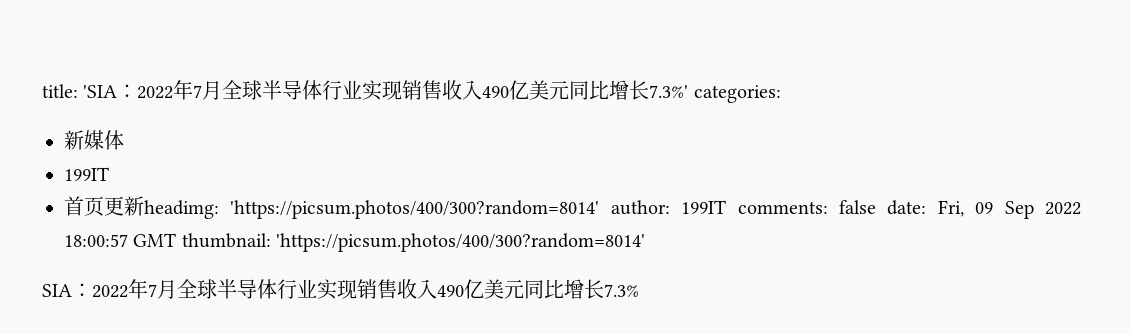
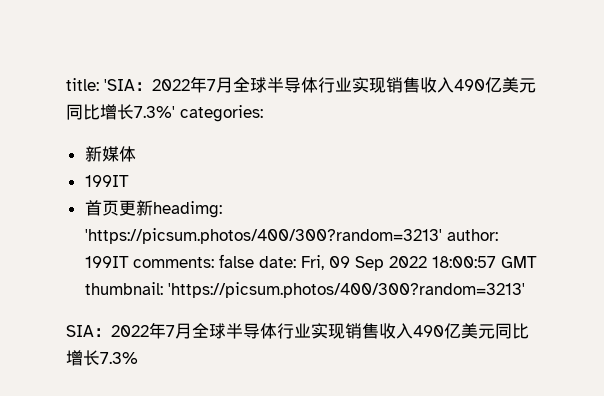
- 首页更新headimg: 'https://picsum.photos/400/300?random=8014' author: 199IT comments: false date: Fri, 09 Sep 2022 18:00:57 GMT thumbnail: 'https://picsum.photos/400/300?random=8014'
+ 首页更新headimg: 'https://picsum.photos/400/300?random=3213' author: 199IT comments: false date: Fri, 09 Sep 2022 18:00:57 GMT thumbnail: 'https://picsum.photos/400/300?random=3213'

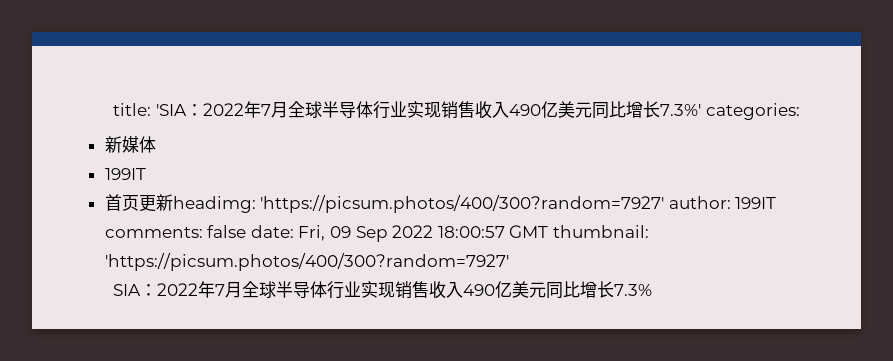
- 首页更新headimg: 'https://picsum.photos/400/300?random=3213' author: 199IT comments: false date: Fri, 09 Sep 2022 18:00:57 GMT thumbnail: 'https://picsum.photos/400/300?random=3213'
+ 首页更新headimg: 'https://picsum.photos/400/300?random=7927' author: 199IT comments: false date: Fri, 09 Sep 2022 18:00:57 GMT thumbnail: 'https://picsum.photos/400/300?random=7927'

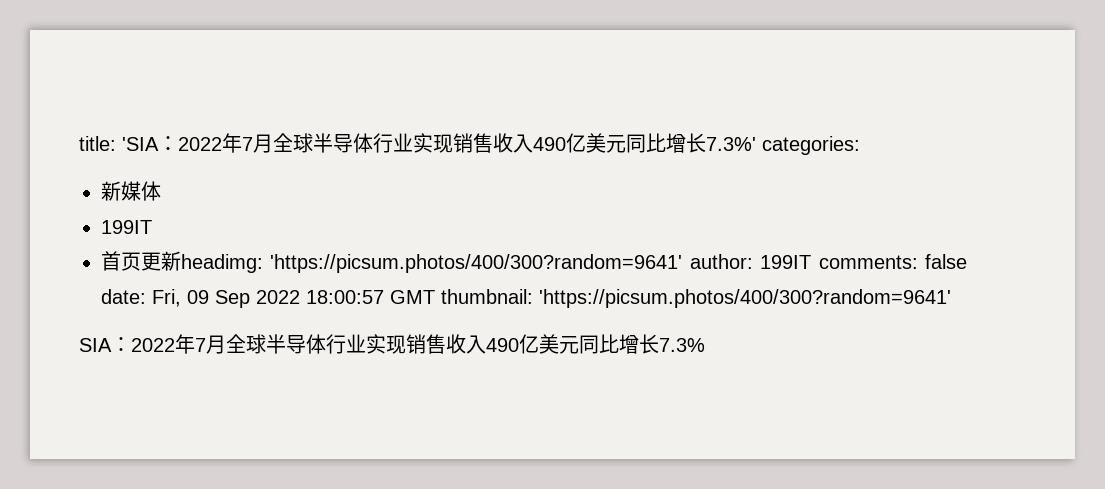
- 首页更新headimg: 'https://picsum.photos/400/300?random=7927' author: 199IT comments: false date: Fri, 09 Sep 2022 18:00:57 GMT thumbnail: 'https://picsum.photos/400/300?random=7927'
+ 首页更新headimg: 'https://picsum.photos/400/300?random=9641' author: 199IT comments: false date: Fri, 09 Sep 2022 18:00:57 GMT thumbnail: 'https://picsum.photos/400/300?random=9641'

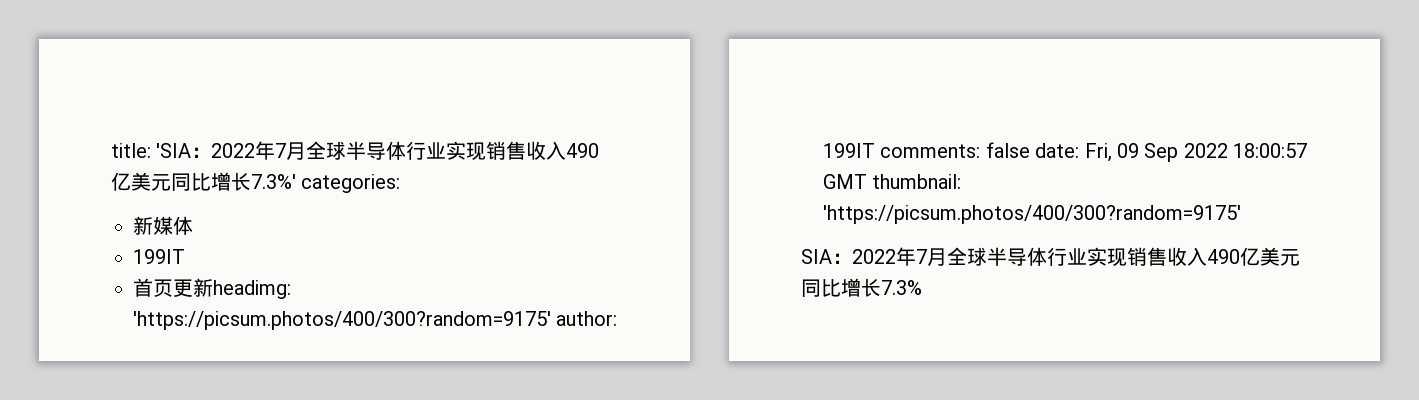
- 首页更新headimg: 'https://picsum.photos/400/300?random=9641' author: 199IT comments: false date: Fri, 09 Sep 2022 18:00:57 GMT thumbnail: 'https://picsum.photos/400/300?random=9641'
+ 首页更新headimg: 'https://picsum.photos/400/300?random=9175' author: 199IT comments: false date: Fri, 09 Sep 2022 18:00:57 GMT thumbnail: 'https://picsum.photos/400/300?random=9175'

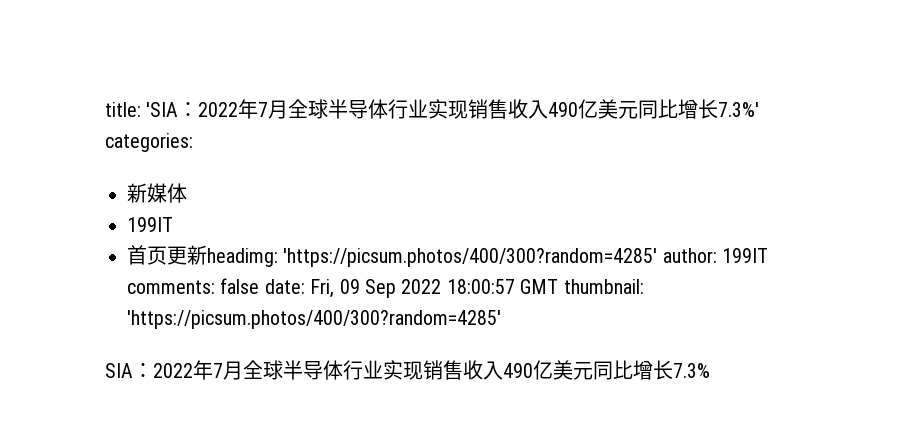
- 首页更新headimg: 'https://picsum.photos/400/300?random=9175' author: 199IT comments: false date: Fri, 09 Sep 2022 18:00:57 GMT thumbnail: 'https://picsum.photos/400/300?random=9175'
+ 首页更新headimg: 'https://picsum.photos/400/300?random=4285' author: 199IT comments: false date: Fri, 09 Sep 2022 18:00:57 GMT thumbnail: 'https://picsum.photos/400/300?random=4285'

